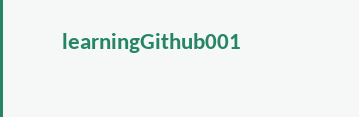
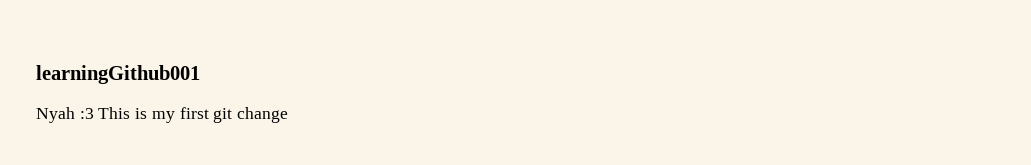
+ Nyah :3 This is my first git change

